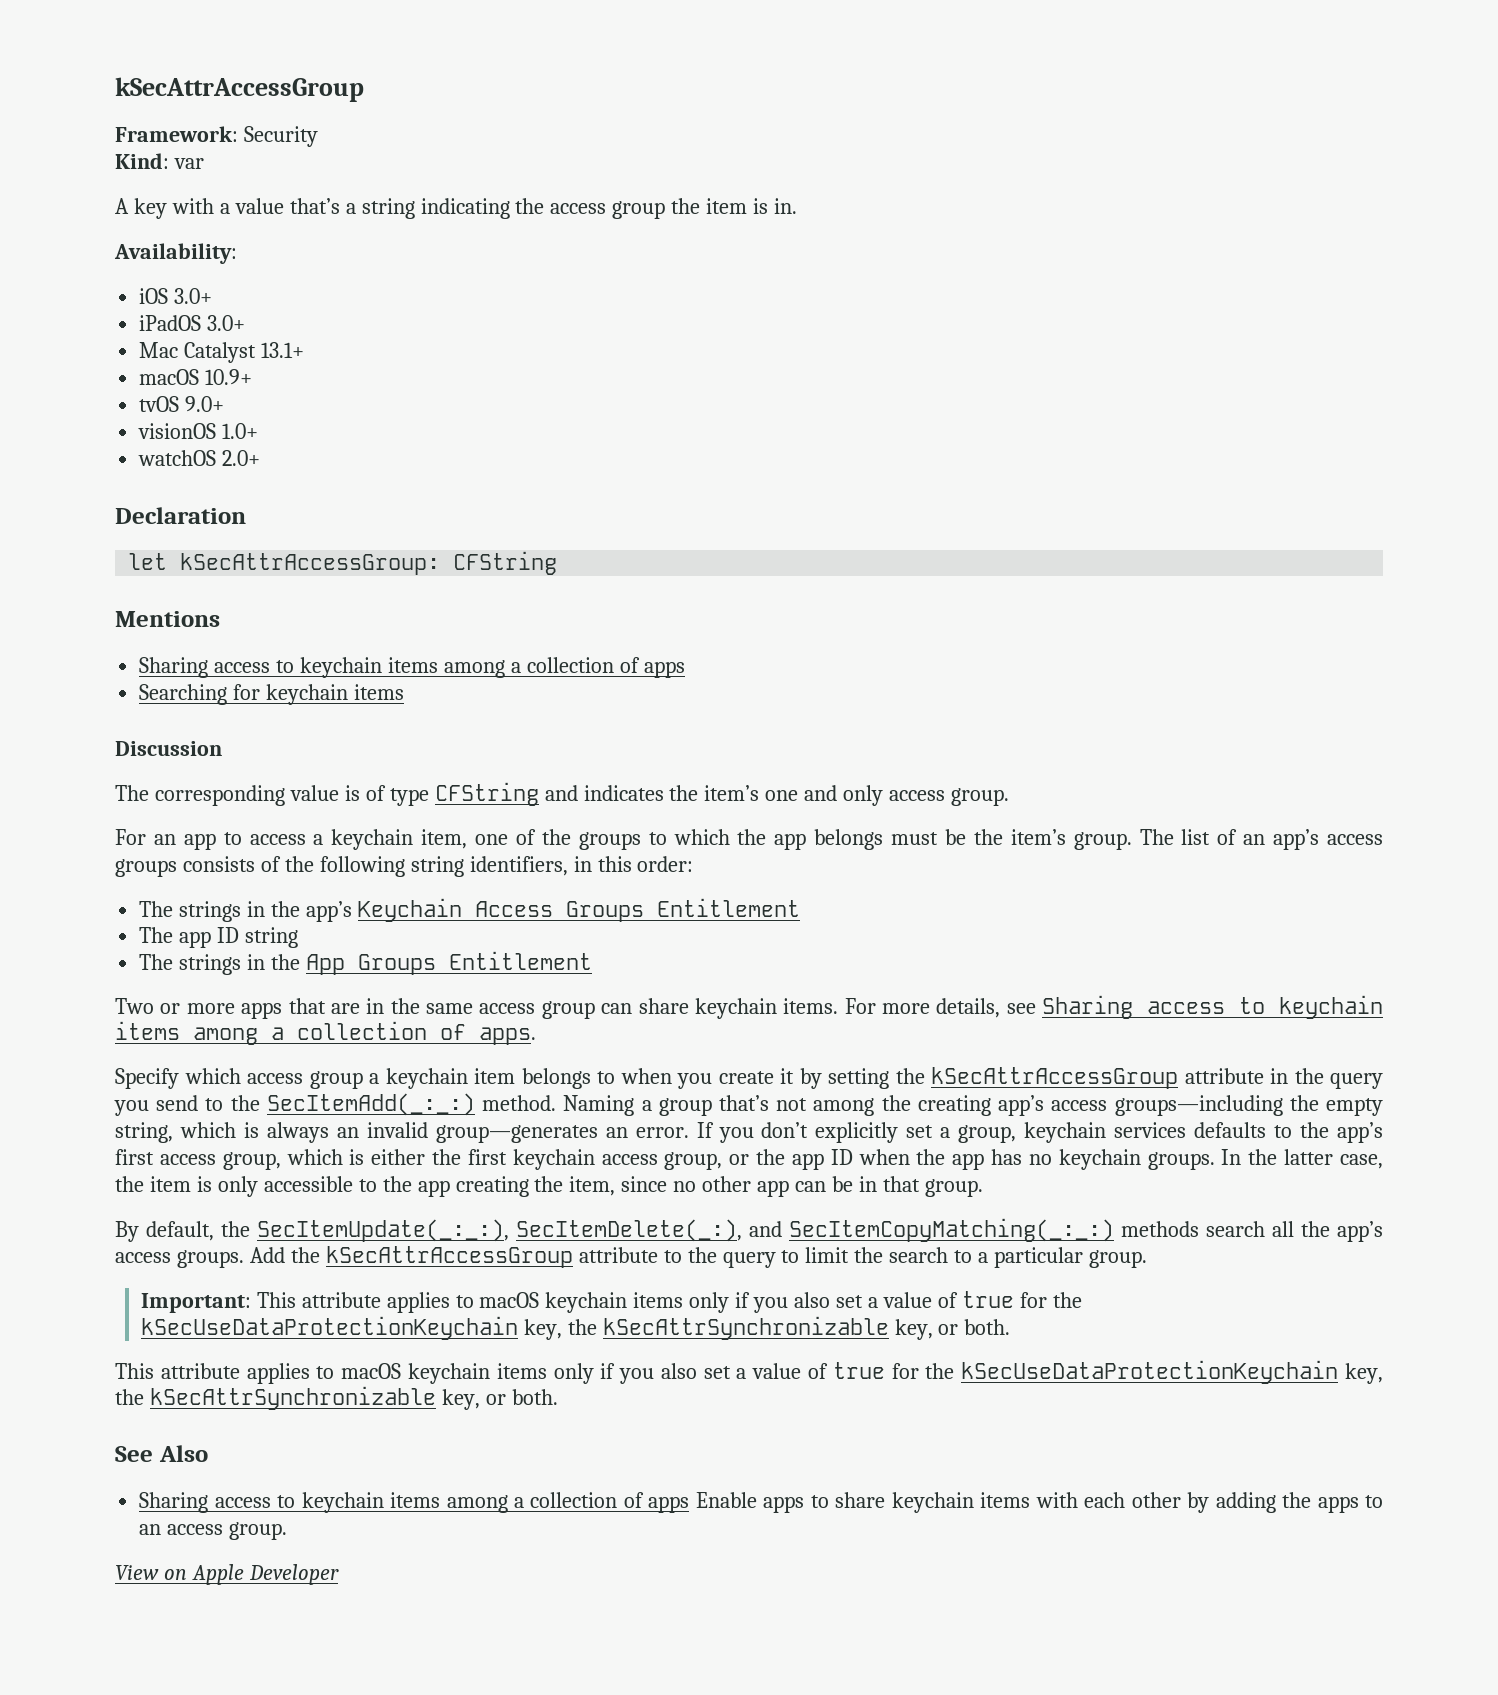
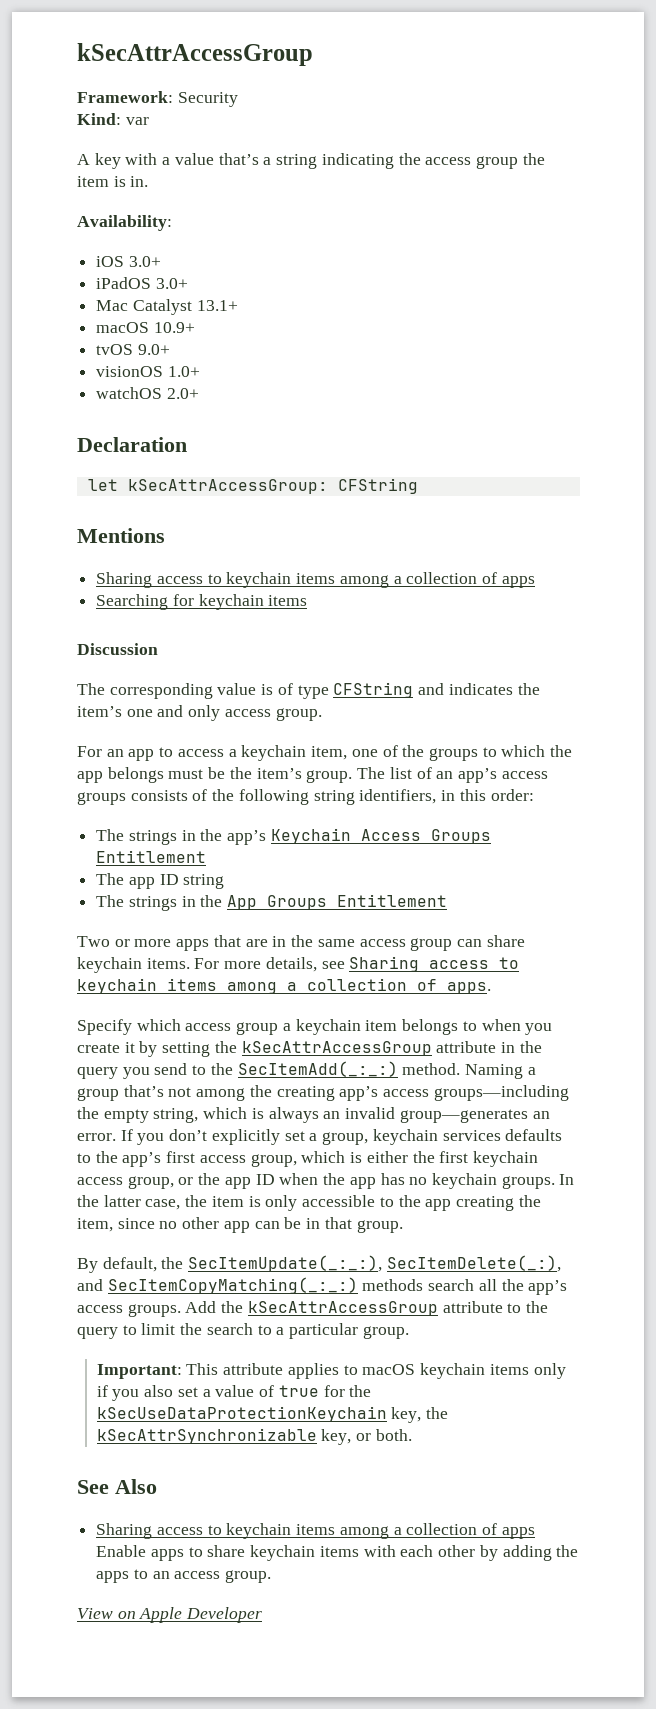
  Important: This attribute applies to macOS keychain items only if you also set a value of true for the kSecUseDataProtectionKeychain key, the kSecAttrSynchronizable key, or both.
- This attribute applies to macOS keychain items only if you also set a value of true for the kSecUseDataProtectionKeychain key, the kSecAttrSynchronizable key, or both.

